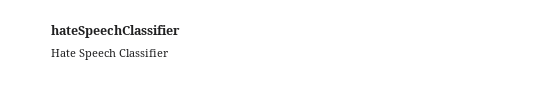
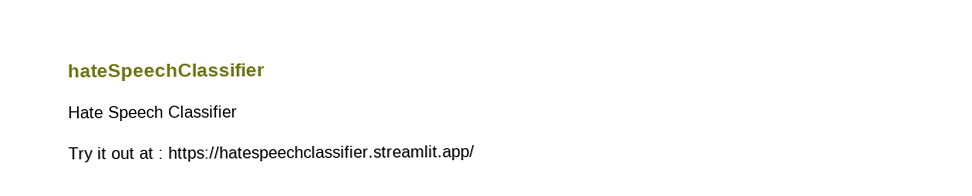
+ Try it out at : https://hatespeechclassifier.streamlit.app/

